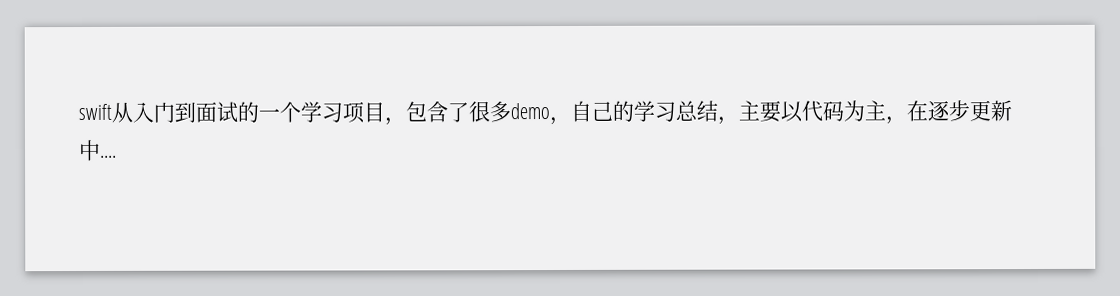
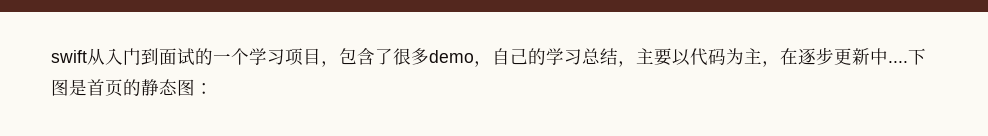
+ 下图是首页的静态图：

